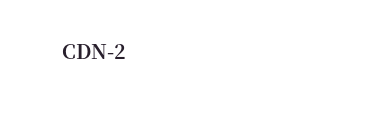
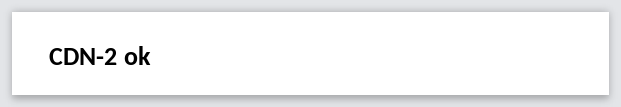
- CDN-2
+ CDN-2 ok

